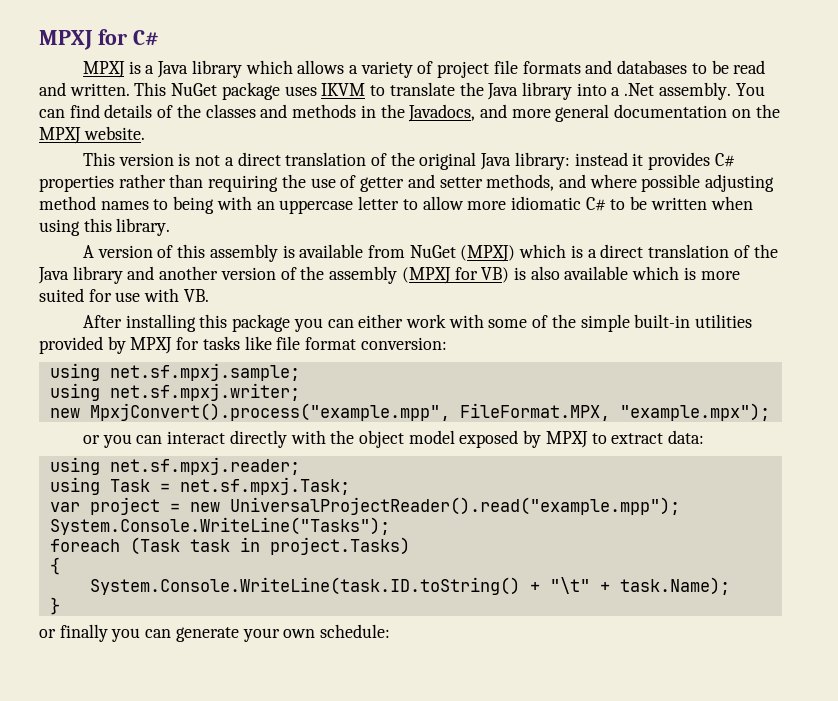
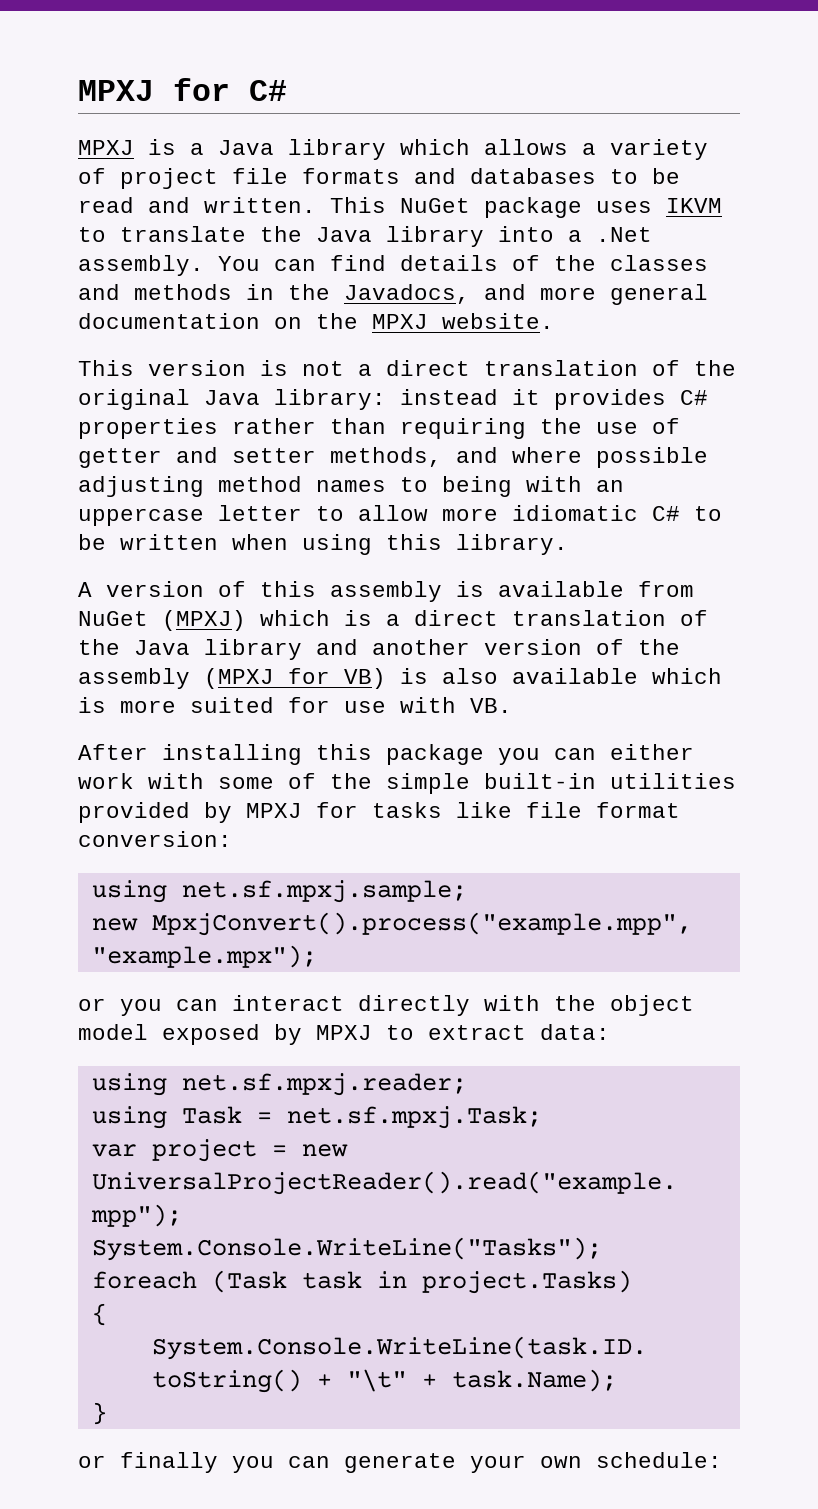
- using net.sf.mpxj.writer;
- new MpxjConvert().process("example.mpp", FileFormat.MPX, "example.mpx");
+ new MpxjConvert().process("example.mpp", "example.mpx");

